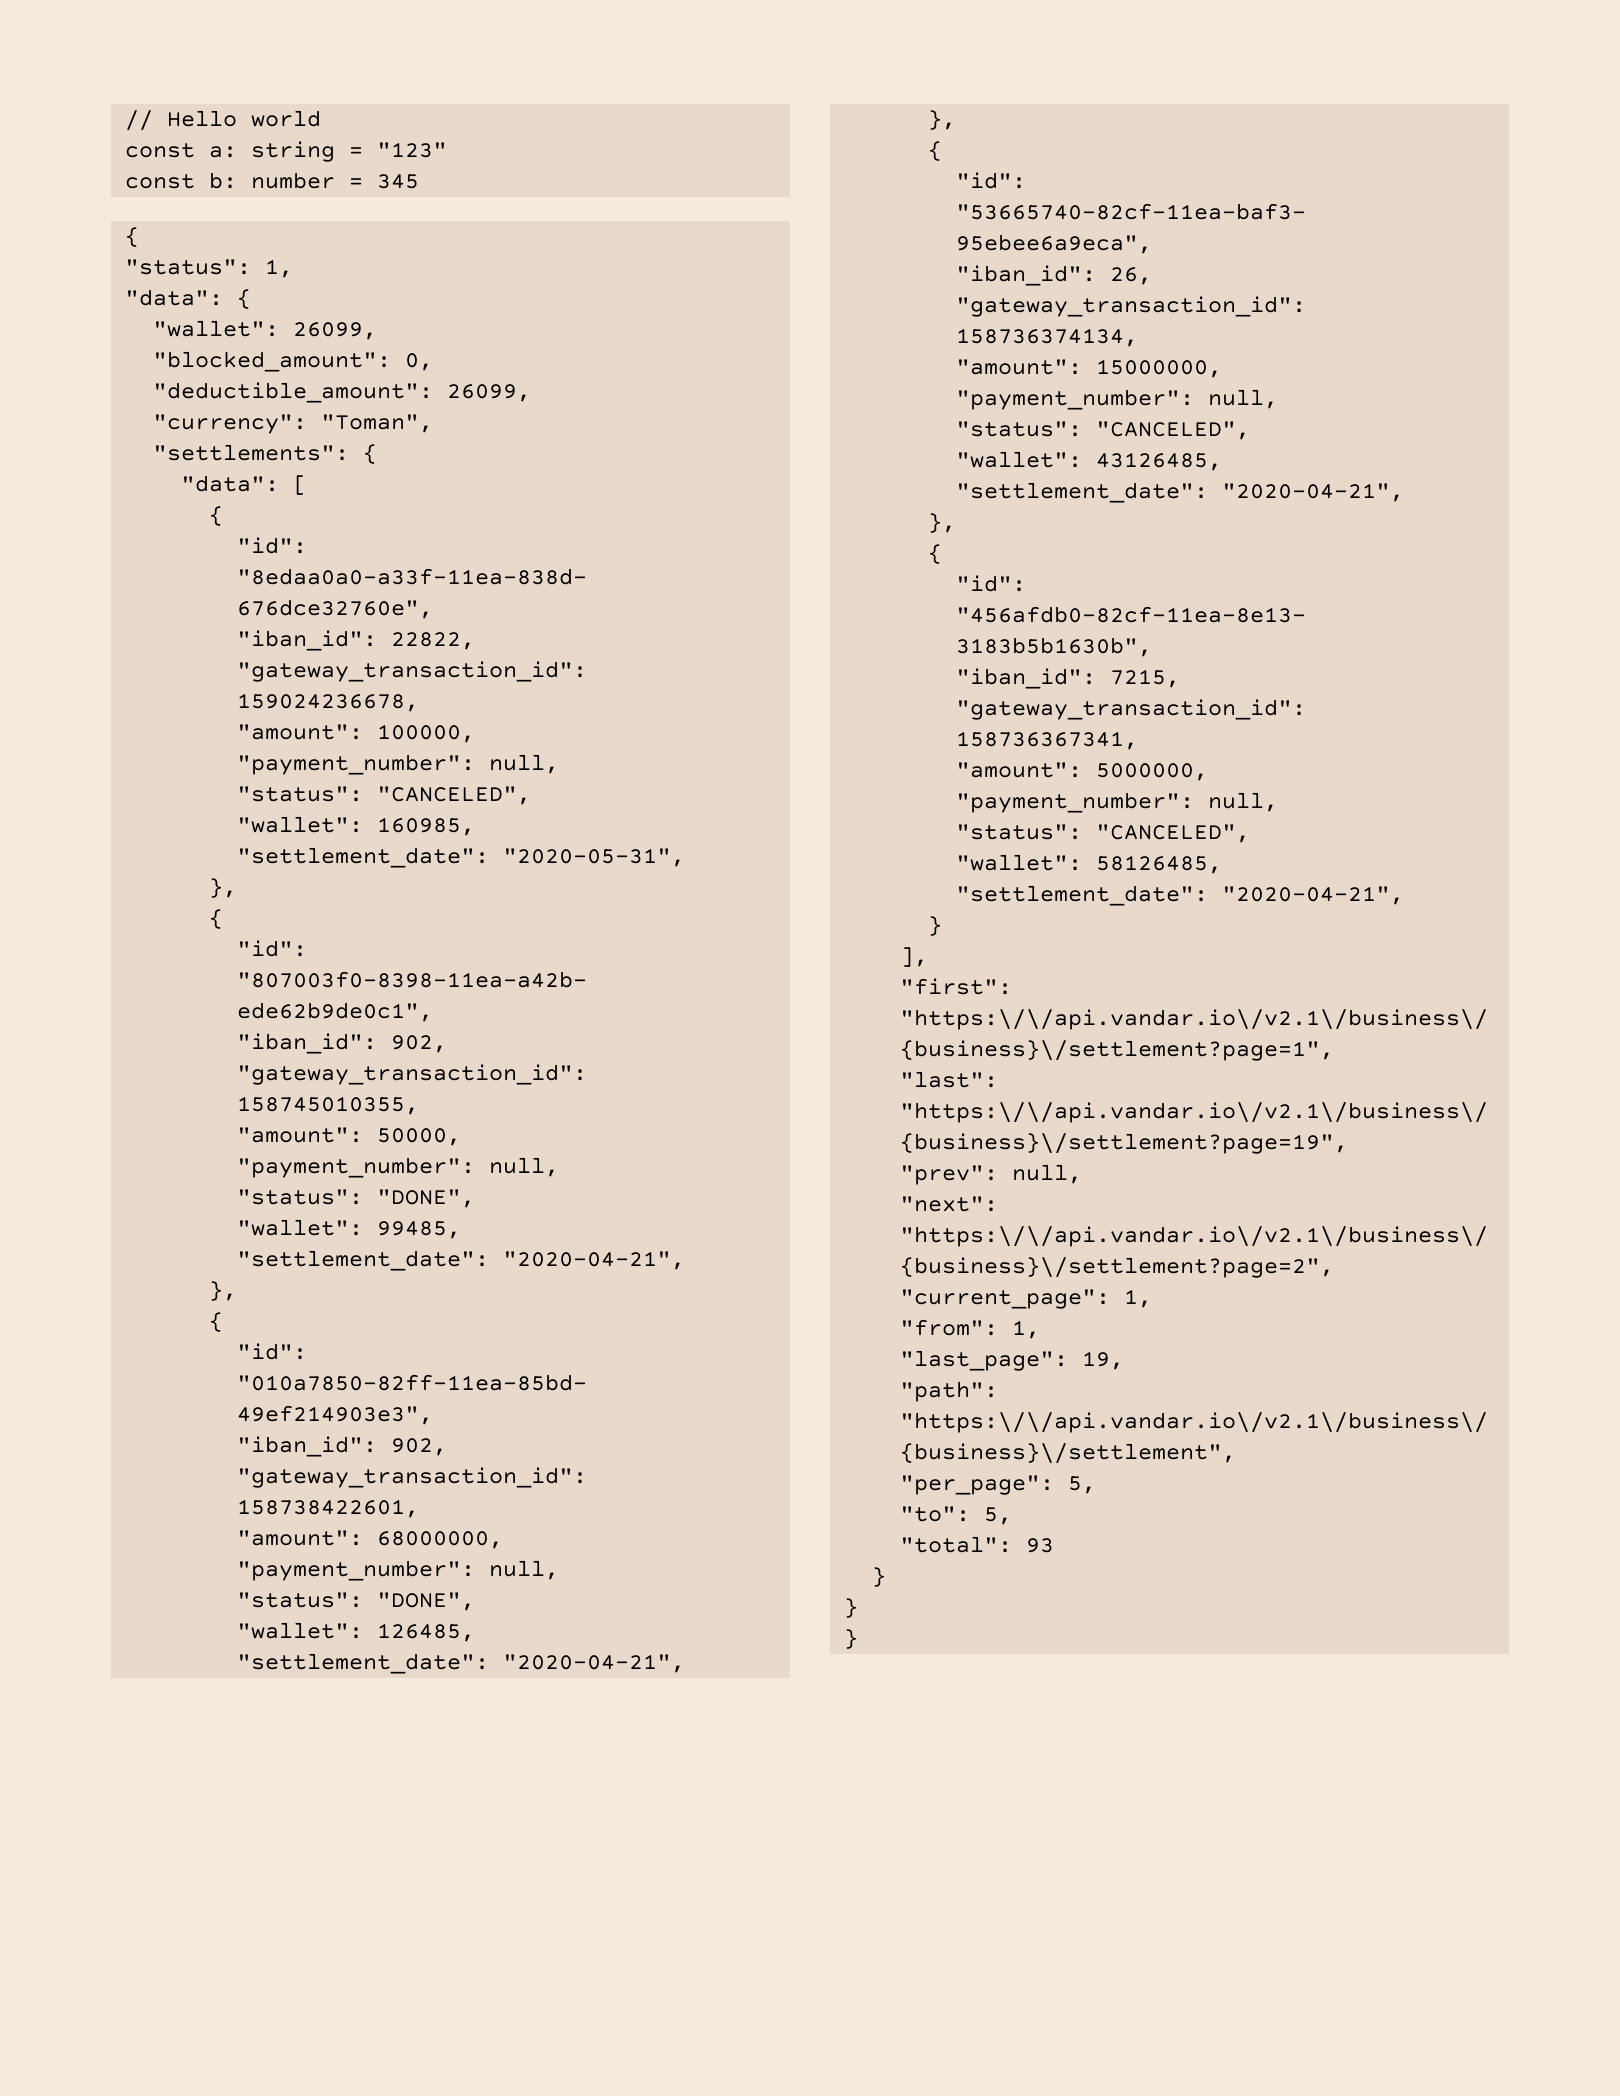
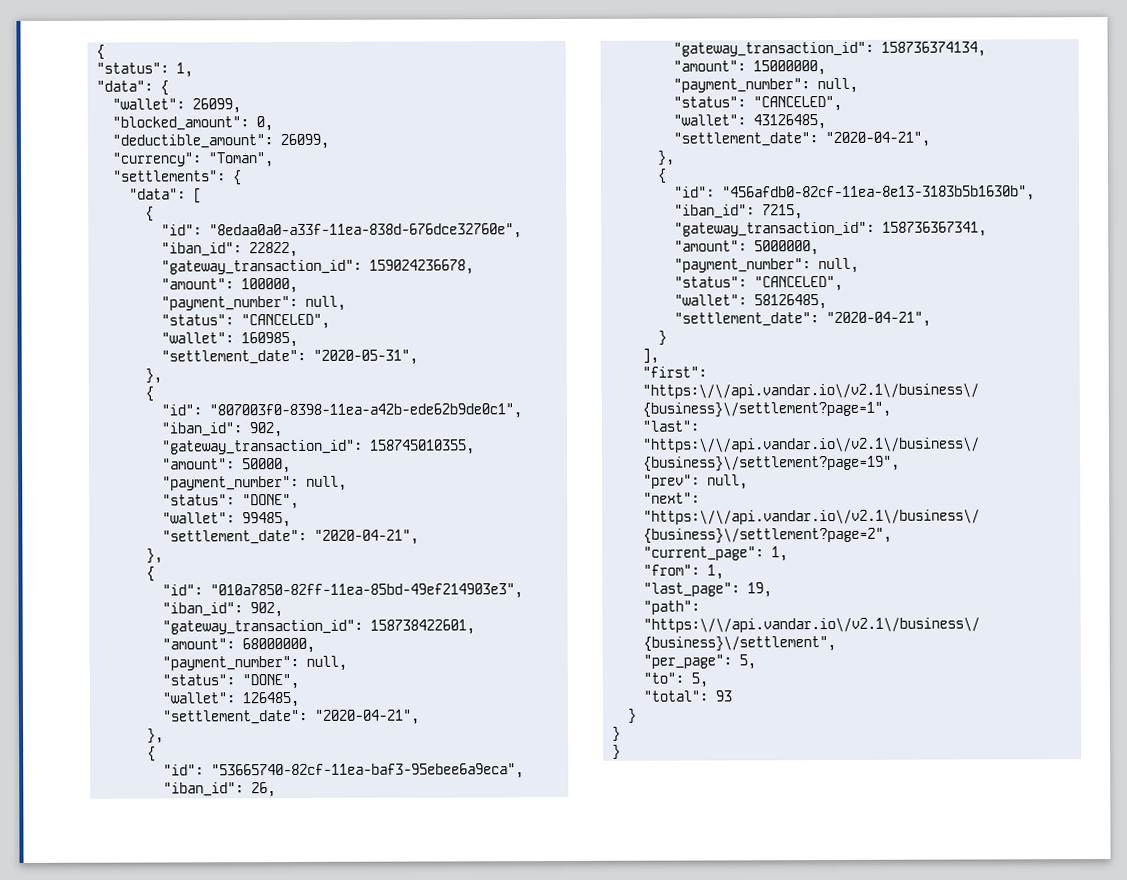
- // Hello world
- const a: string = "123"
- const b: number = 345

